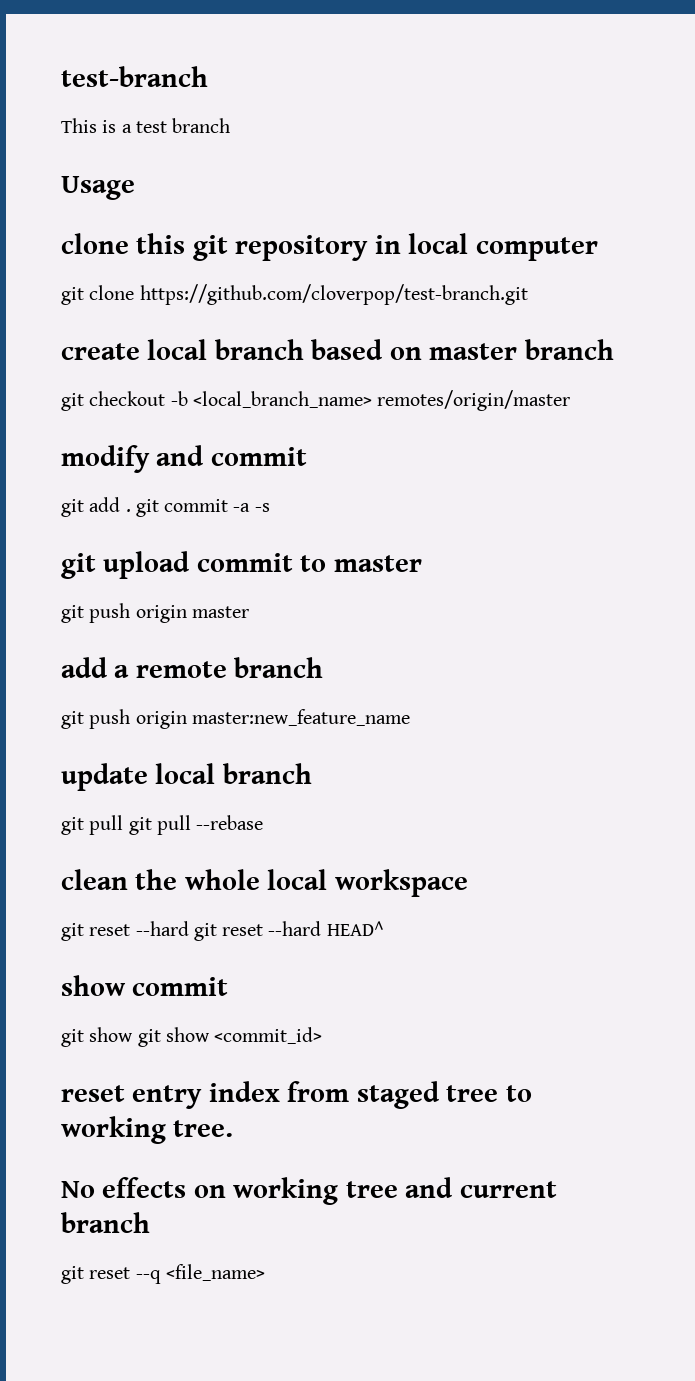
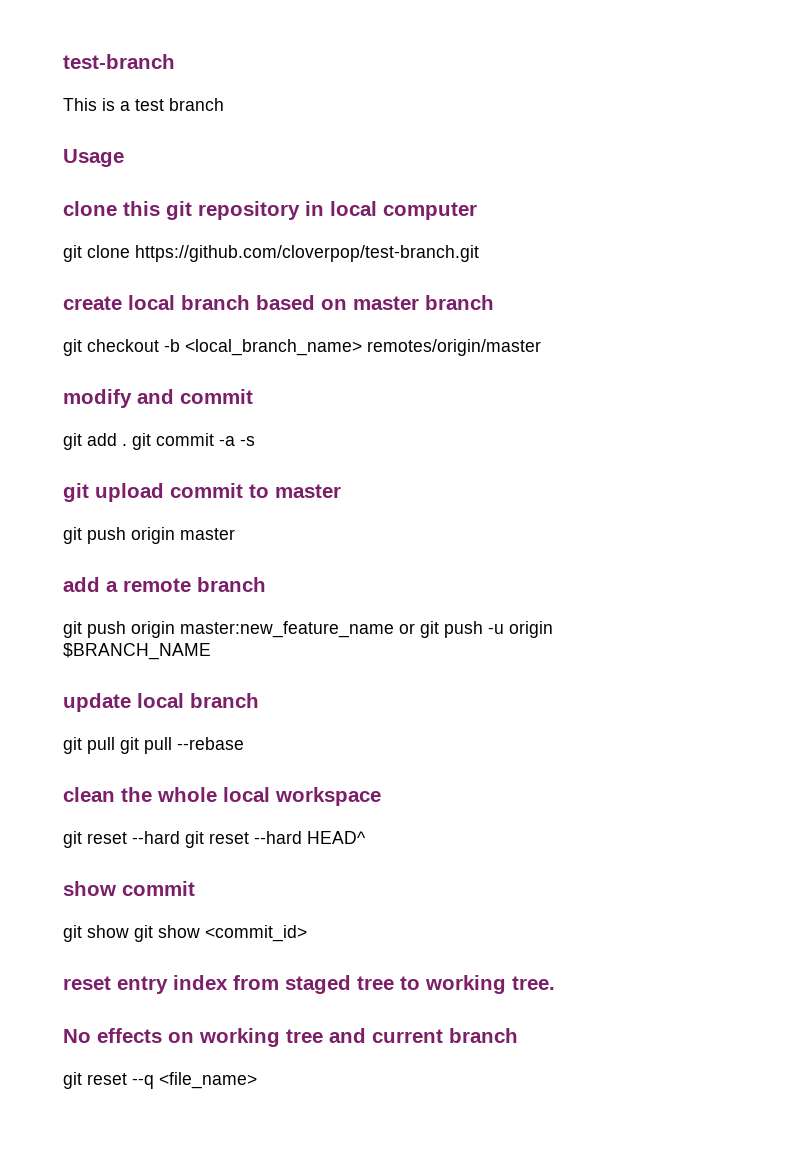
- git push origin master:new_feature_name
+ git push origin master:new_feature_name or git push -u origin $BRANCH_NAME

